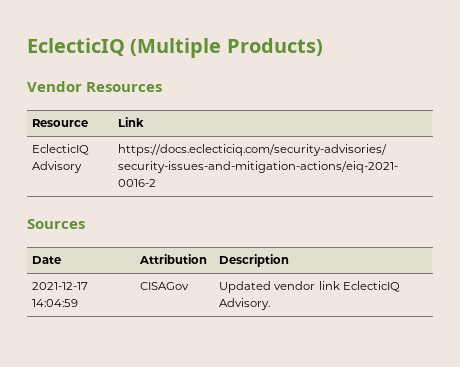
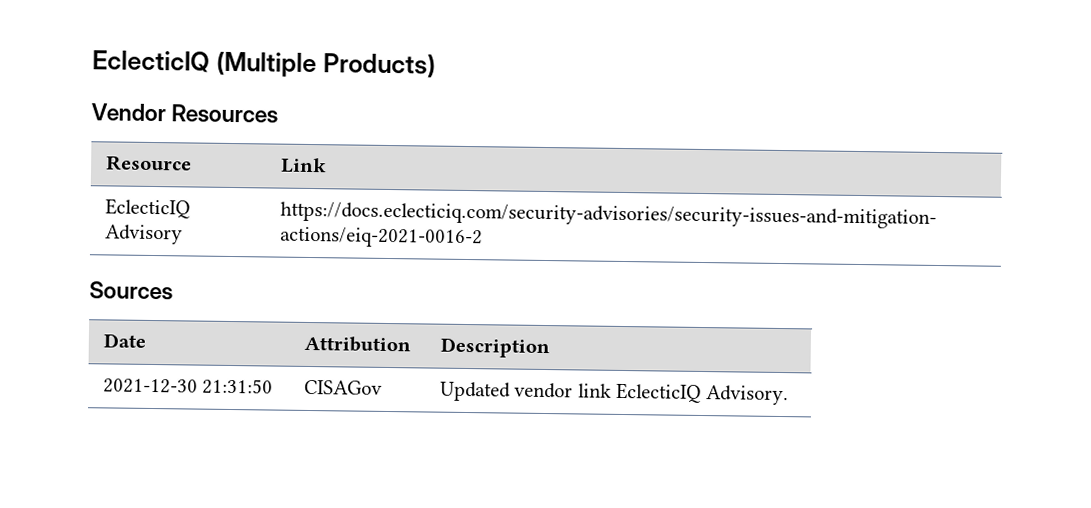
- 2021-12-17 14:04:59 | CISAGov | Updated vendor link EclecticIQ Advisory.
+ 2021-12-30 21:31:50 | CISAGov | Updated vendor link EclecticIQ Advisory.

